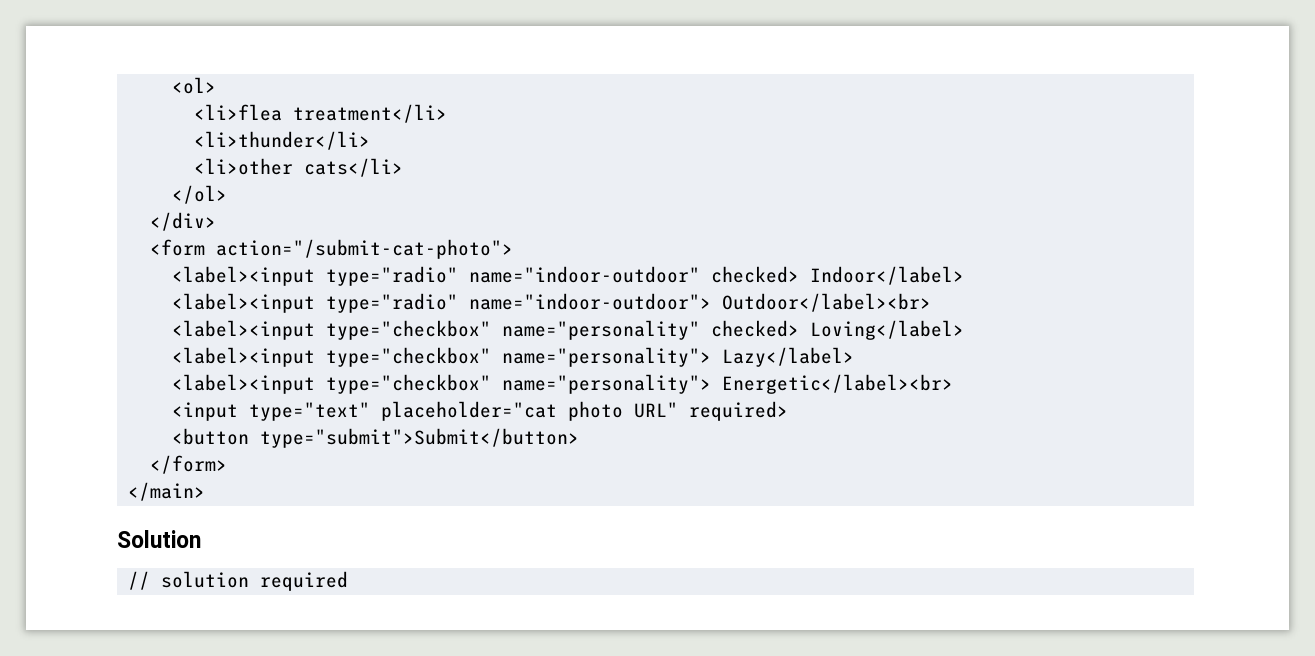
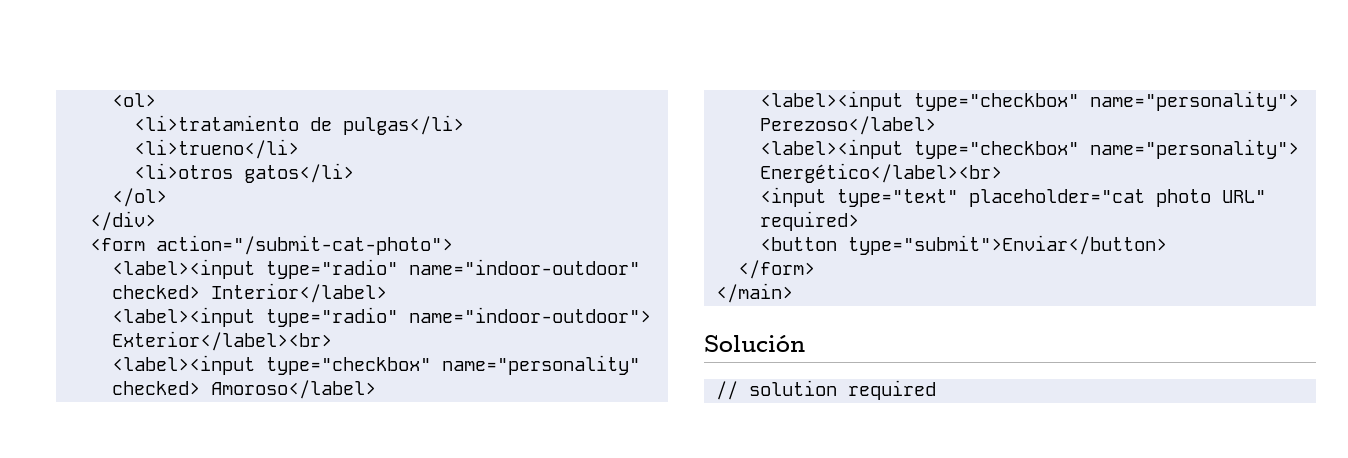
- <li>flea treatment</li>
- <li>thunder</li>
- <li>other cats</li>
+ <li>tratamiento de pulgas</li>
+ <li>trueno</li>
+ <li>otros gatos</li>
- <label><input type="radio" name="indoor-outdoor" checked> Indoor</label>
+ <label><input type="radio" name="indoor-outdoor" checked> Interior</label>
- <label><input type="radio" name="indoor-outdoor"> Outdoor</label><br>
+ <label><input type="radio" name="indoor-outdoor"> Exterior</label><br>
- <label><input type="checkbox" name="personality" checked> Loving</label>
- <label><input type="checkbox" name="personality"> Lazy</label>
- <label><input type="checkbox" name="personality"> Energetic</label><br>
+ <label><input type="checkbox" name="personality" checked> Amoroso</label>
+ <label><input type="checkbox" name="personality"> Perezoso</label>
+ <label><input type="checkbox" name="personality"> Energético</label><br>
- <button type="submit">Submit</button>
+ <button type="submit">Enviar</button>
- Solution
+ Solución

